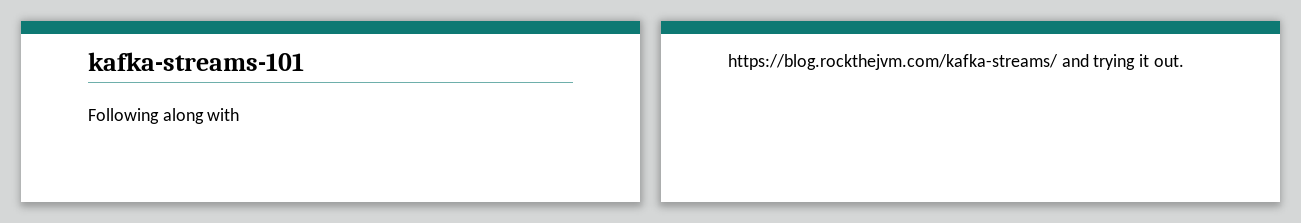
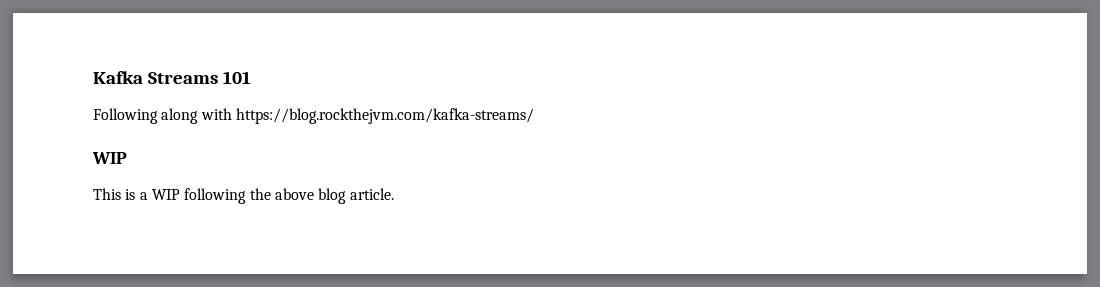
- kafka-streams-101
+ Kafka Streams 101
- Following along with https://blog.rockthejvm.com/kafka-streams/ and trying it out.
+ Following along with https://blog.rockthejvm.com/kafka-streams/
+ WIP
+ This is a WIP following the above blog article.

